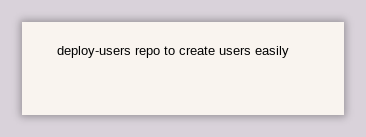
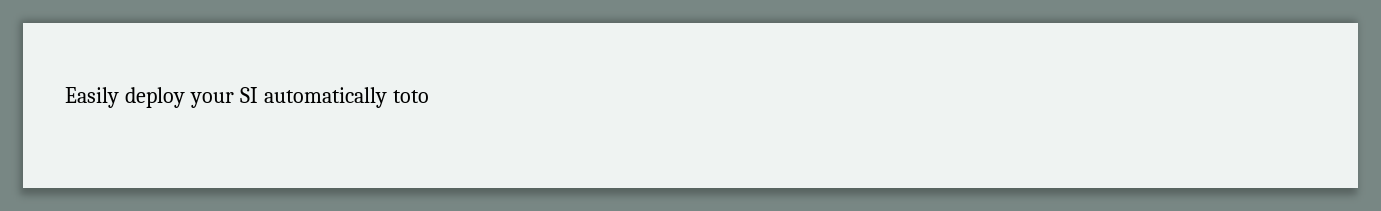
- deploy-users repo to create users easily
+ Easily deploy your SI automatically toto

